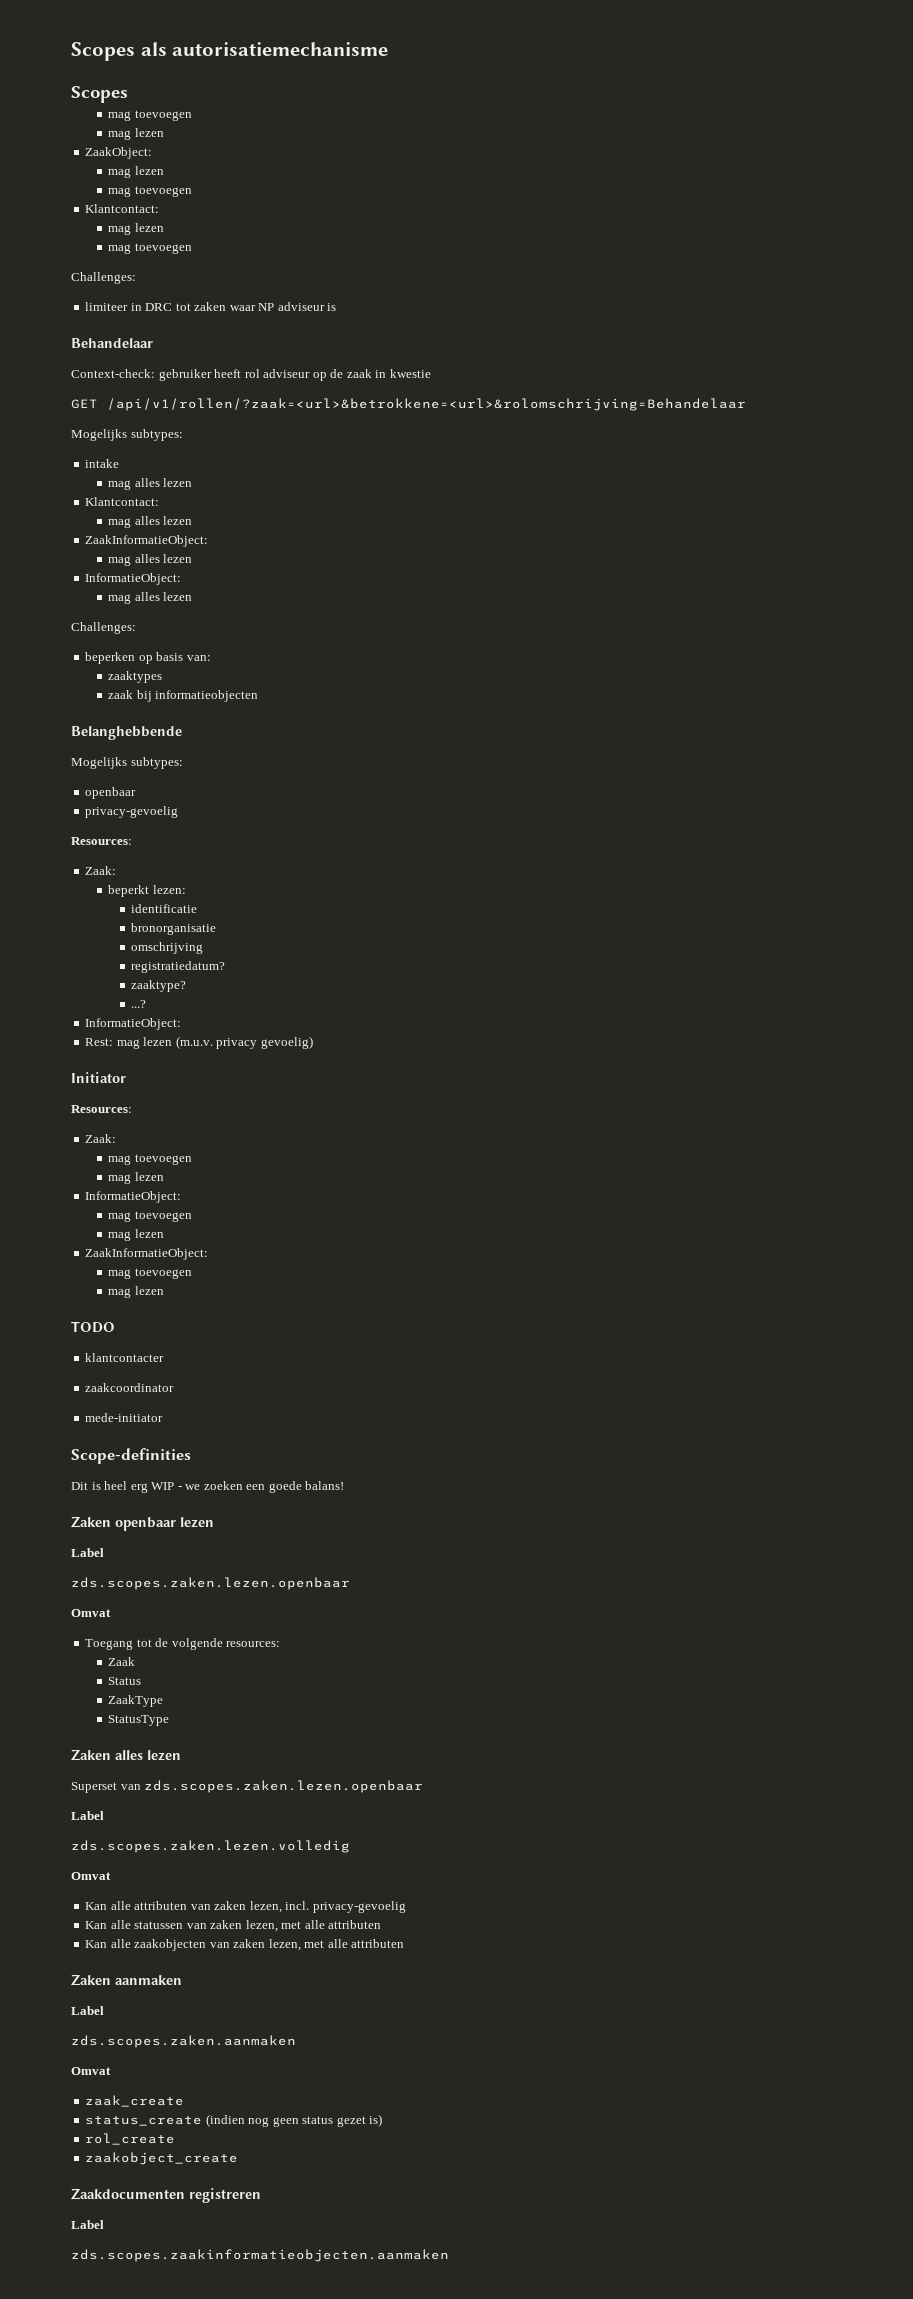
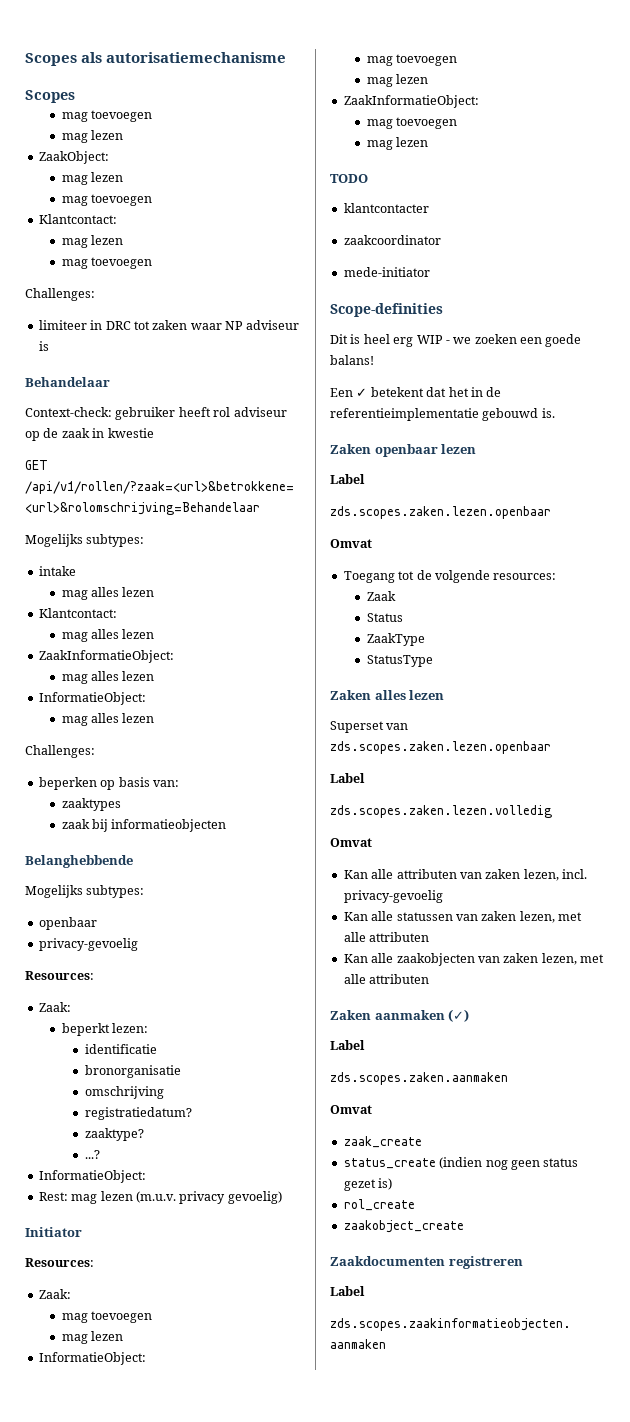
+ Een ✓ betekent dat het in de referentieimplementatie gebouwd is.
- Zaken aanmaken
+ Zaken aanmaken (✓)

